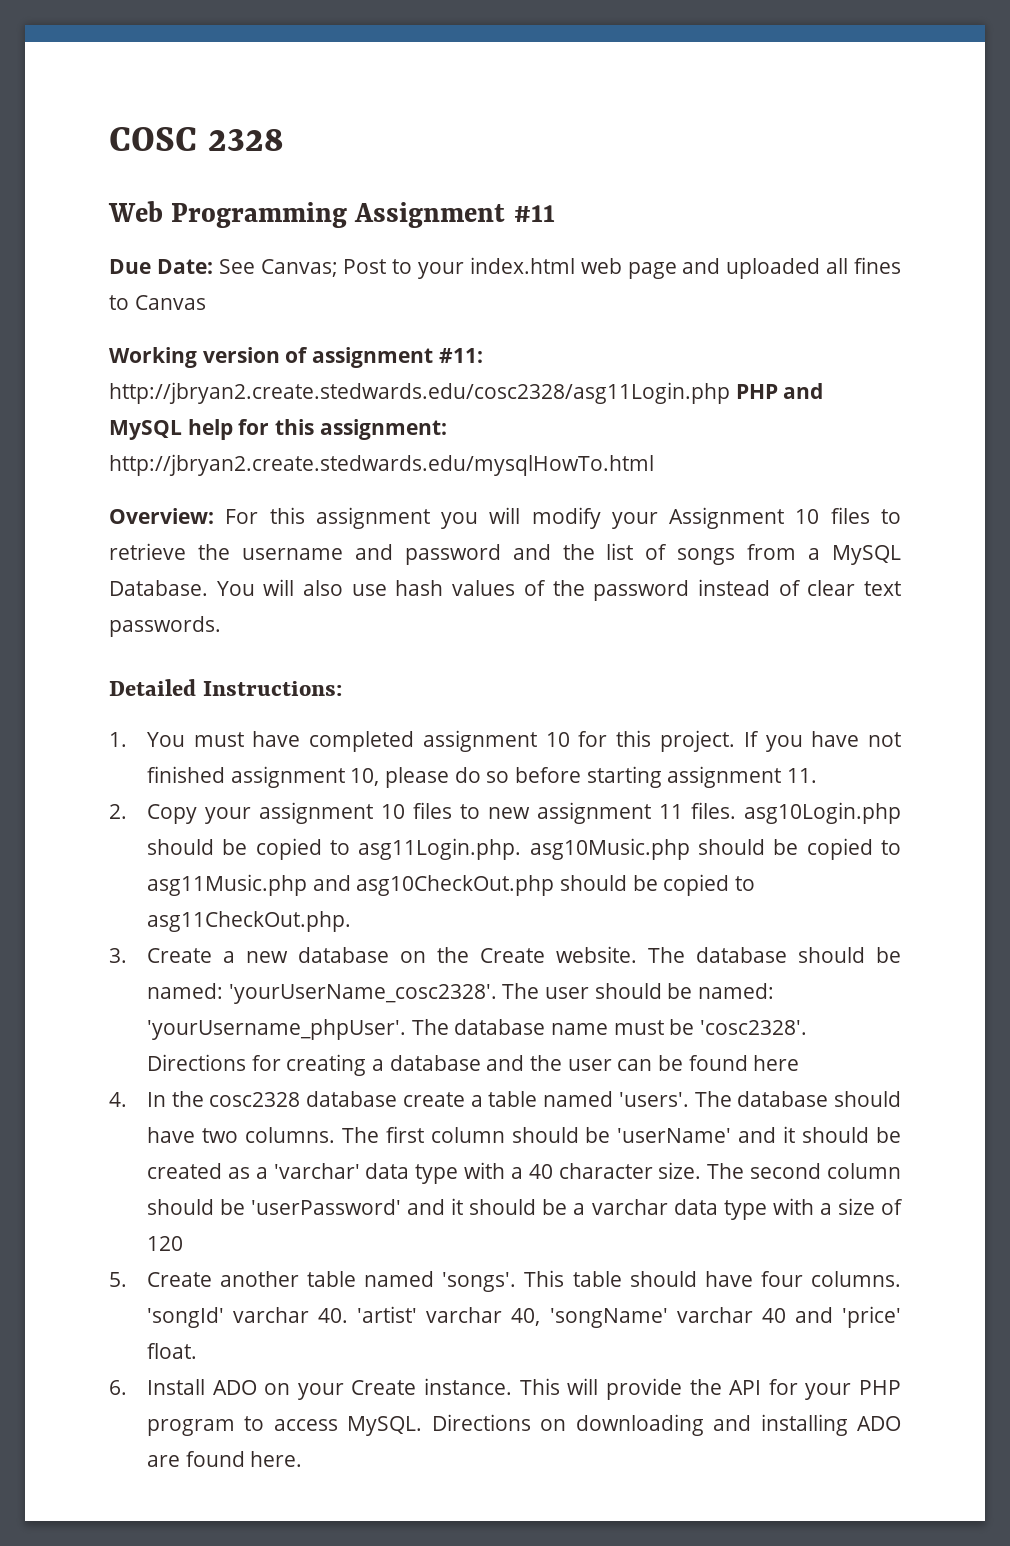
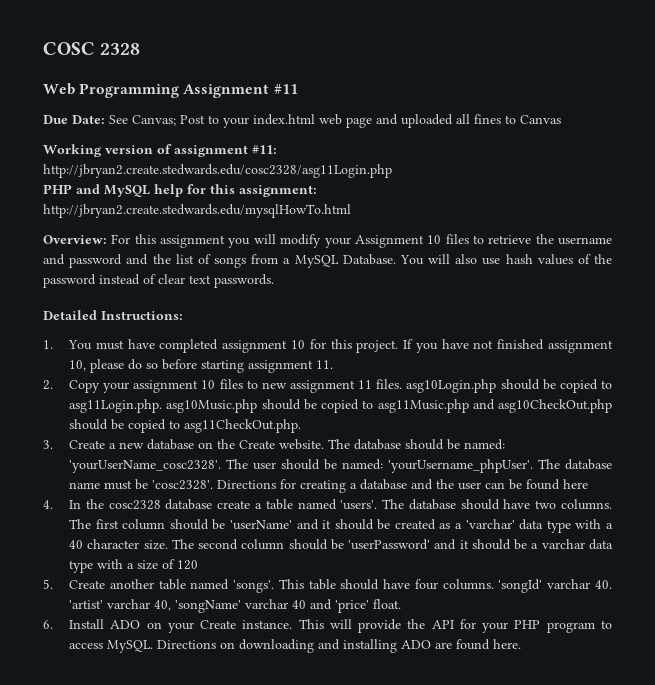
- Working version of assignment #11: http://jbryan2.create.stedwards.edu/cosc2328/asg11Login.php PHP and MySQL help for this assignment: http://jbryan2.create.stedwards.edu/mysqlHowTo.html
+ Working version of assignment #11: http://jbryan2.create.stedwards.edu/cosc2328/asg11Login.php
+ PHP and MySQL help for this assignment: http://jbryan2.create.stedwards.edu/mysqlHowTo.html

